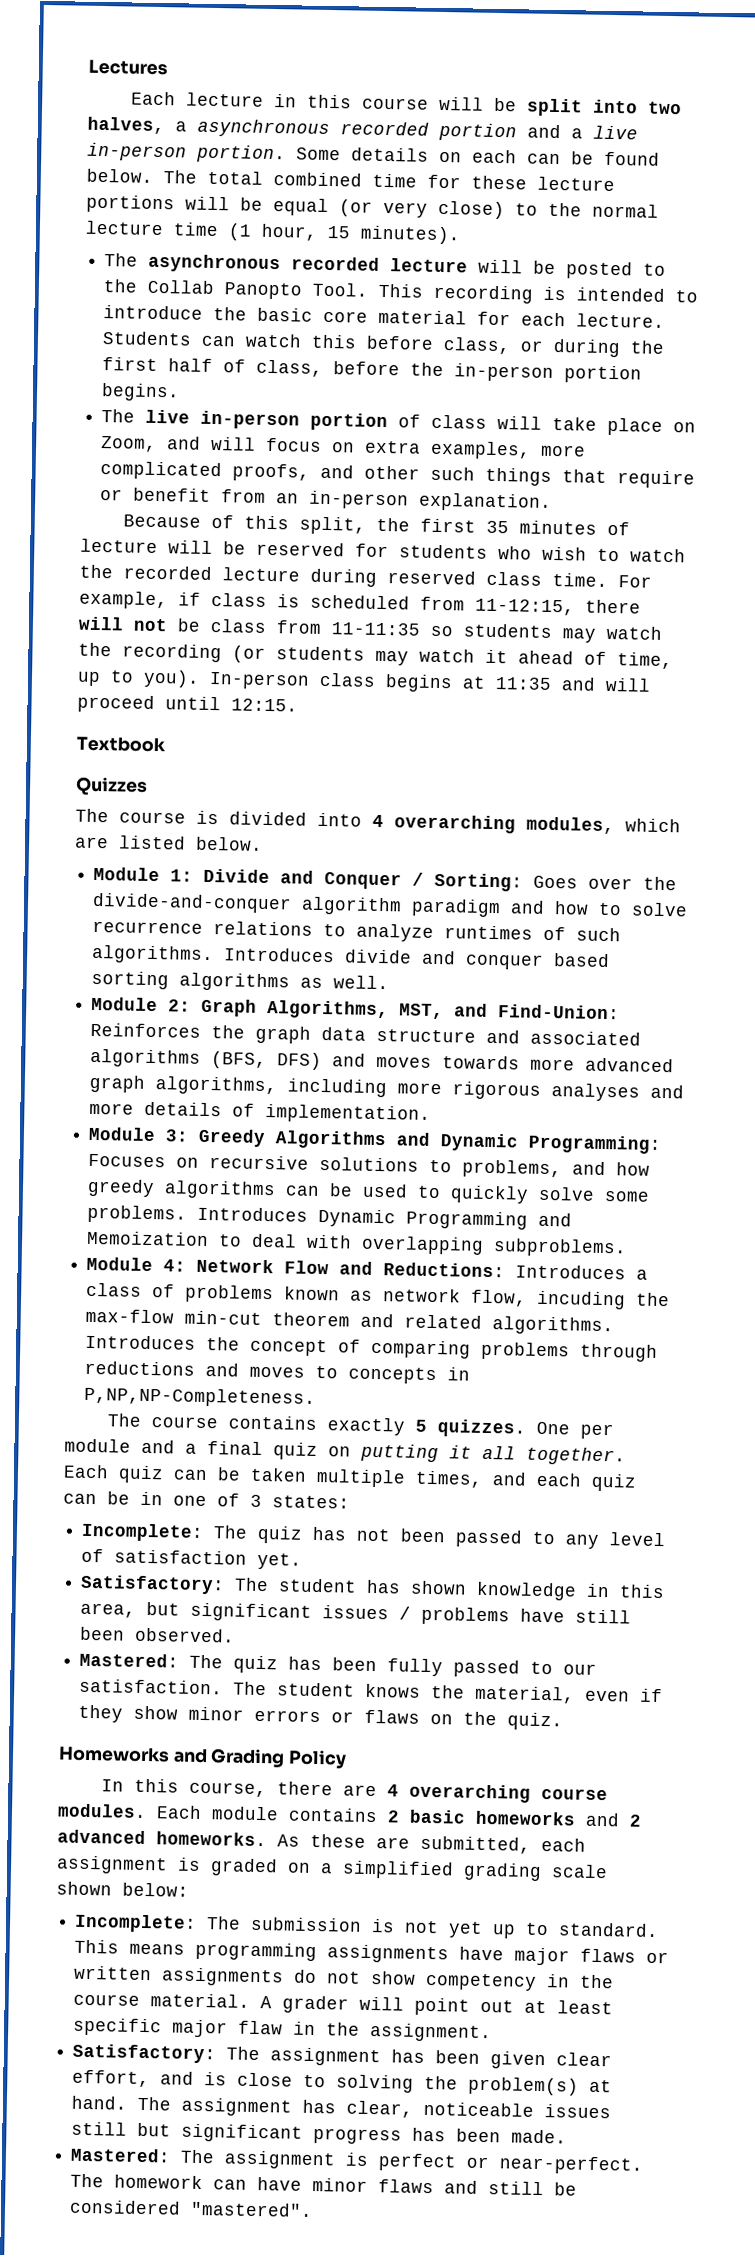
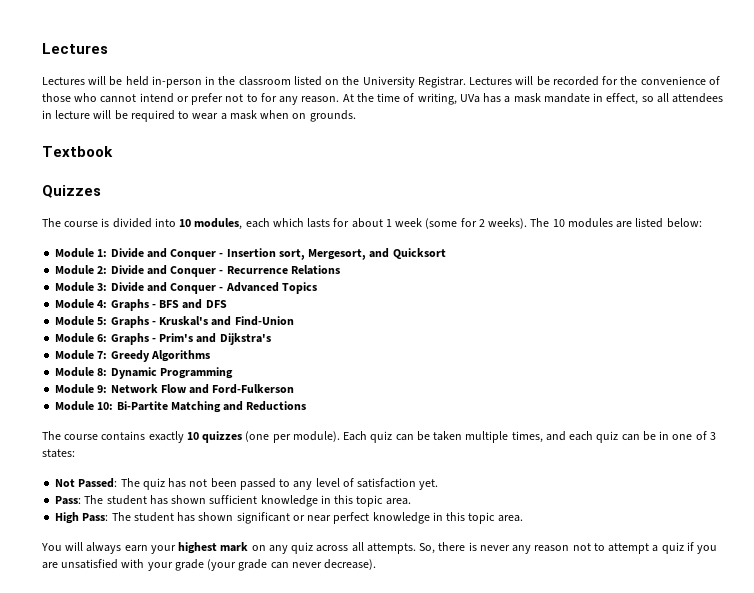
- Each lecture in this course will be split into two halves, a asynchronous recorded portion and a live in-person portion. Some details on each can be found below. The total combined time for these lecture portions will be equal (or very close) to the normal lecture time (1 hour, 15 minutes).
- The asynchronous recorded lecture will be posted to the Collab Panopto Tool. This recording is intended to introduce the basic core material for each lecture. Students can watch this before class, or during the first half of class, before the in-person portion begins.
- The live in-person portion of class will take place on Zoom, and will focus on extra examples, more complicated proofs, and other such things that require or benefit from an in-person explanation.
- Because of this split, the first 35 minutes of lecture will be reserved for students who wish to watch the recorded lecture during reserved class time. For example, if class is scheduled from 11-12:15, there will not be class from 11-11:35 so students may watch the recording (or students may watch it ahead of time, up to you). In-person class begins at 11:35 and will proceed until 12:15.
+ Lectures will be held in-person in the classroom listed on the University Registrar. Lectures will be recorded for the convenience of those who cannot intend or prefer not to for any reason. At the time of writing, UVa has a mask mandate in effect, so all attendees in lecture will be required to wear a mask when on grounds.
- The course is divided into 4 overarching modules, which are listed below.
+ The course is divided into 10 modules, each which lasts for about 1 week (some for 2 weeks). The 10 modules are listed below:
- Module 1: Divide and Conquer / Sorting: Goes over the divide-and-conquer algorithm paradigm and how to solve recurrence relations to analyze runtimes of such algorithms. Introduces divide and conquer based sorting algorithms as well.
- Module 2: Graph Algorithms, MST, and Find-Union: Reinforces the graph data structure and associated algorithms (BFS, DFS) and moves towards more advanced graph algorithms, including more rigorous analyses and more details of implementation.
- Module 3: Greedy Algorithms and Dynamic Programming: Focuses on recursive solutions to problems, and how greedy algorithms can be used to quickly solve some problems. Introduces Dynamic Programming and Memoization to deal with overlapping subproblems.
- Module 4: Network Flow and Reductions: Introduces a class of problems known as network flow, incuding the max-flow min-cut theorem and related algorithms. Introduces the concept of comparing problems through reductions and moves to concepts in P,NP,NP-Completeness.
- The course contains exactly 5 quizzes. One per module and a final quiz on putting it all together.
+ Module 1: Divide and Conquer - Insertion sort, Mergesort, and Quicksort
+ Module 2: Divide and Conquer - Recurrence Relations
+ Module 3: Divide and Conquer - Advanced Topics
+ Module 4: Graphs - BFS and DFS
+ Module 5: Graphs - Kruskal's and Find-Union
+ Module 6: Graphs - Prim's and Dijkstra's
+ Module 7: Greedy Algorithms
+ Module 8: Dynamic Programming
+ Module 9: Network Flow and Ford-Fulkerson
+ Module 10: Bi-Partite Matching and Reductions
+ The course contains exactly 10 quizzes (one per module).
- Incomplete: The quiz has not been passed to any level of satisfaction yet.
+ Not Passed: The quiz has not been passed to any level of satisfaction yet.
- Satisfactory: The student has shown knowledge in this area, but significant issues / problems have still been observed.
- Mastered: The quiz has been fully passed to our satisfaction. The student knows the material, even if they show minor errors or flaws on the quiz.
- Homeworks and Grading Policy
- In this course, there are 4 overarching course modules. Each module contains 2 basic homeworks and 2 advanced homeworks. As these are submitted, each assignment is graded on a simplified grading scale shown below:
- Incomplete: The submission is not yet up to standard. This means programming assignments have major flaws or written assignments do not show competency in the course material. A grader will point out at least specific major flaw in the assignment.
- Satisfactory: The assignment has been given clear effort, and is close to solving the problem(s) at hand. The assignment has clear, noticeable issues still but significant progress has been made.
- Mastered: The assignment is perfect or near-perfect. The homework can have minor flaws and still be considered "mastered".
+ Pass: The student has shown sufficient knowledge in this topic area.
+ High Pass: The student has shown significant or near perfect knowledge in this topic area.
+ You will always earn your highest mark on any quiz across all attempts. So, there is never any reason not to attempt a quiz if you are unsatisfied with your grade (your grade can never decrease).

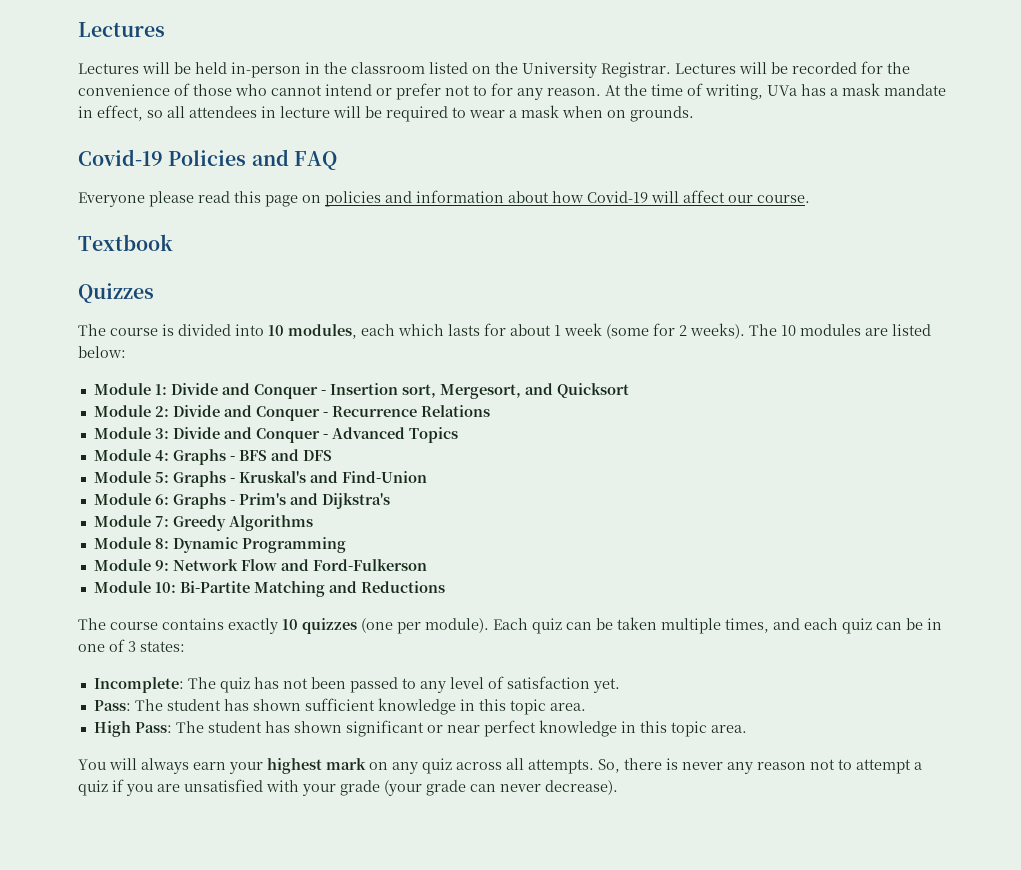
+ Covid-19 Policies and FAQ
+ Everyone please read this page on policies and information about how Covid-19 will affect our course.
- Not Passed: The quiz has not been passed to any level of satisfaction yet.
+ Incomplete: The quiz has not been passed to any level of satisfaction yet.

